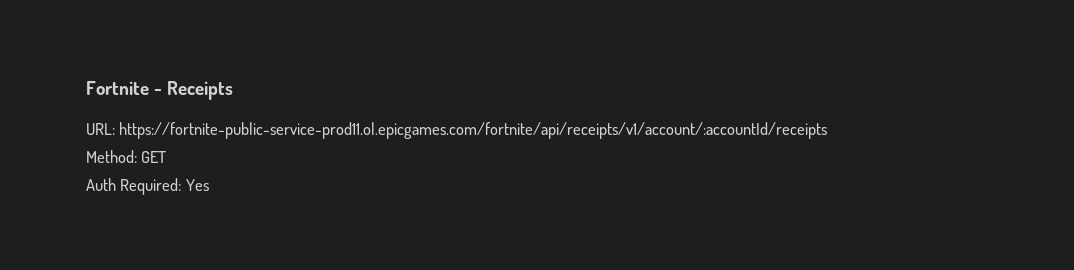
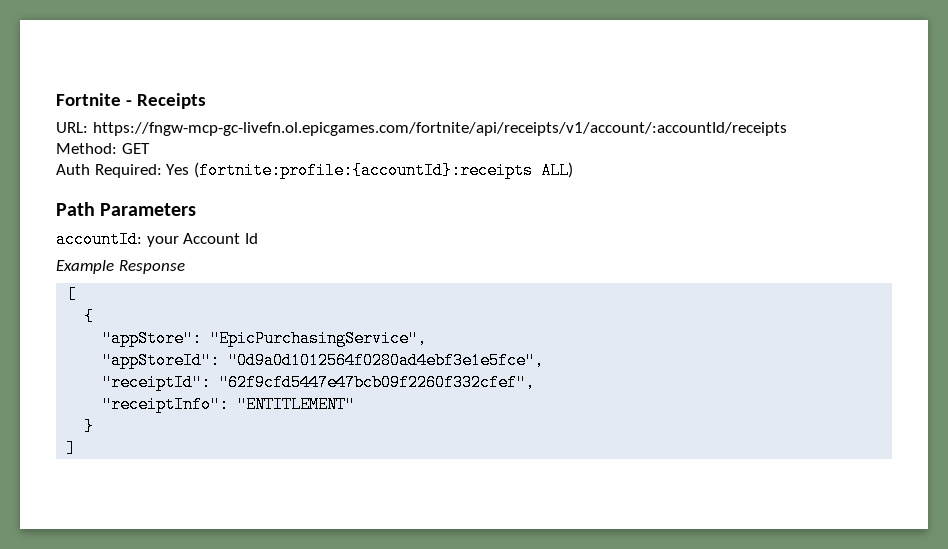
- URL: https://fortnite-public-service-prod11.ol.epicgames.com/fortnite/api/receipts/v1/account/:accountId/receipts
+ URL: https://fngw-mcp-gc-livefn.ol.epicgames.com/fortnite/api/receipts/v1/account/:accountId/receipts
- Auth Required: Yes
+ Auth Required: Yes (fortnite:profile:{accountId}:receipts ALL)
+ Path Parameters
+ accountId: your Account Id
+ Example Response
+ [
+ {
+ "appStore": "EpicPurchasingService",
+ "appStoreId": "0d9a0d1012564f0280ad4ebf3e1e5fce",
+ "receiptId": "62f9cfd5447e47bcb09f2260f332cfef",
+ "receiptInfo": "ENTITLEMENT"
+ }
+ ]

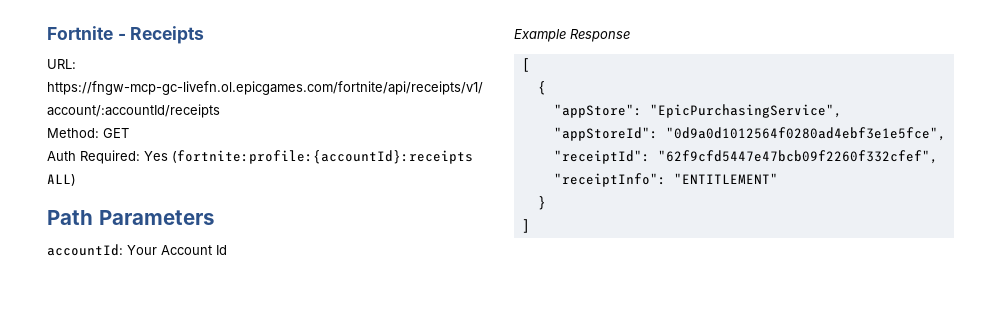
- accountId: your Account Id
+ accountId: Your Account Id

